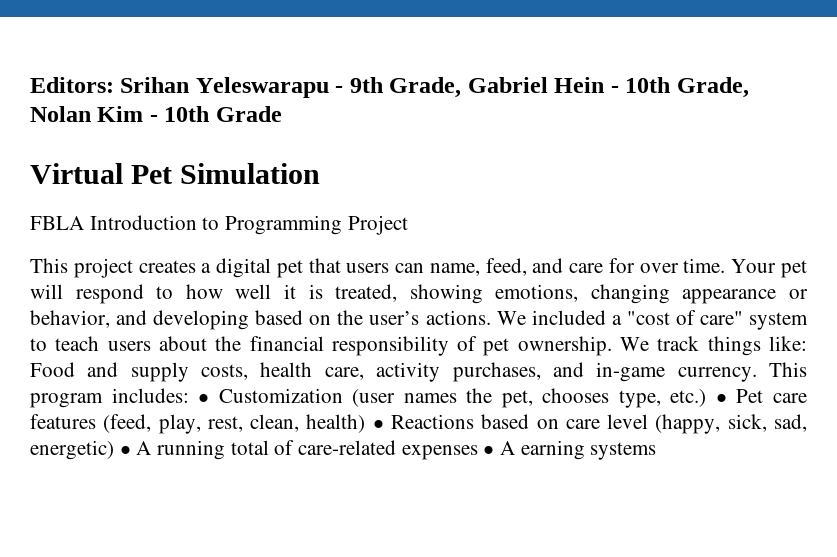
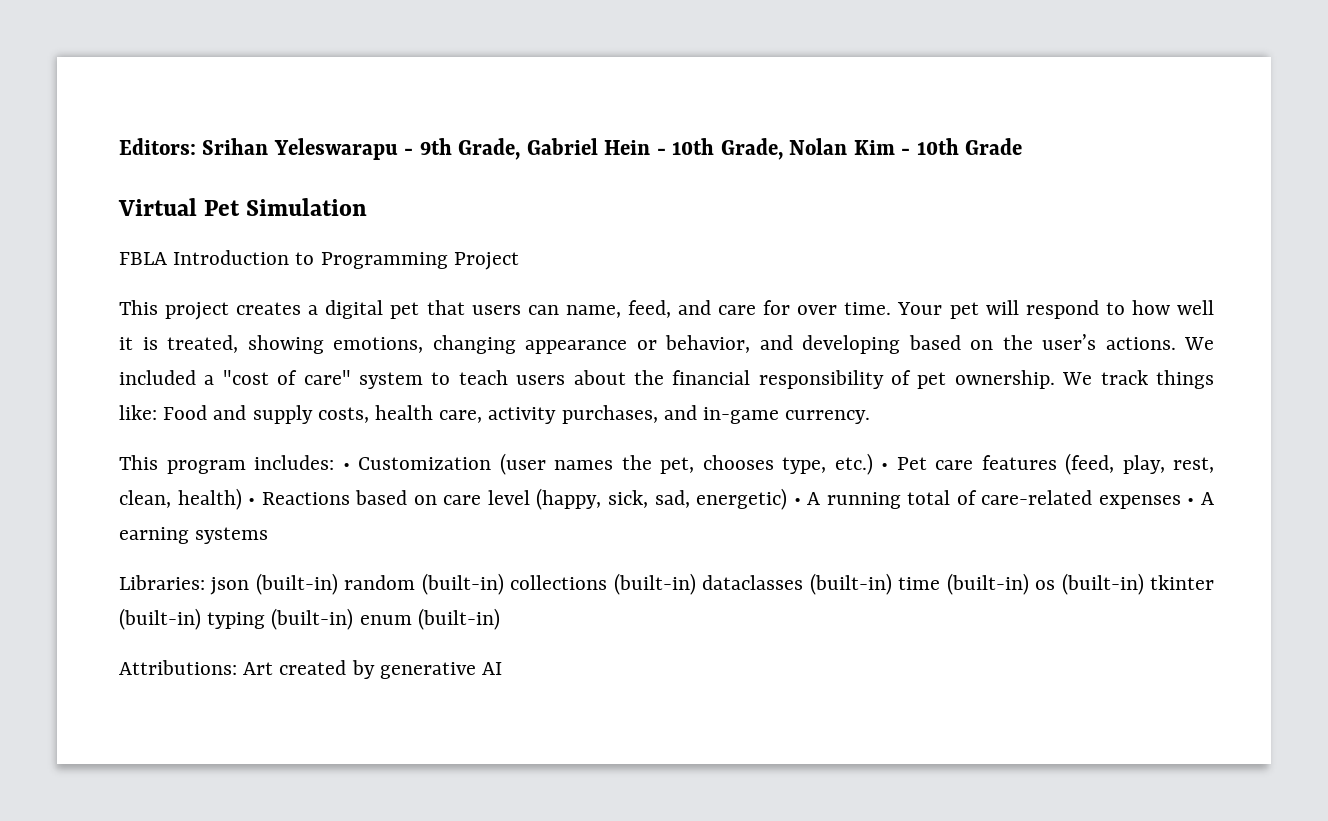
- We track things like: Food and supply costs, health care, activity purchases, and in-game currency. This program includes: • Customization (user names the pet, chooses type, etc.) • Pet care features (feed, play, rest, clean, health) • Reactions based on care level (happy, sick, sad, energetic) • A running total of care-related expenses • A earning systems
+ We track things like: Food and supply costs, health care, activity purchases, and in-game currency.
+ This program includes: • Customization (user names the pet, chooses type, etc.) • Pet care features (feed, play, rest, clean, health) • Reactions based on care level (happy, sick, sad, energetic) • A running total of care-related expenses • A earning systems
+ Libraries: json (built-in) random (built-in) collections (built-in) dataclasses (built-in) time (built-in) os (built-in) tkinter (built-in) typing (built-in) enum (built-in)
+ Attributions: Art created by generative AI

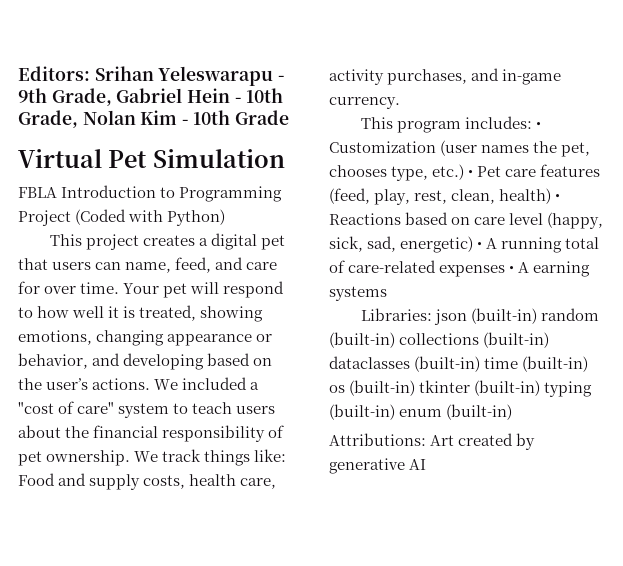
- FBLA Introduction to Programming Project
+ FBLA Introduction to Programming Project (Coded with Python)

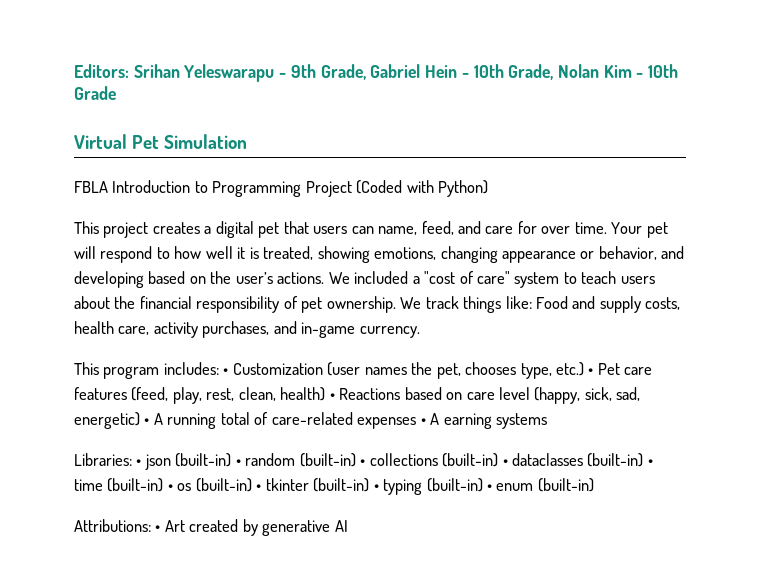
- Libraries: json (built-in) random (built-in) collections (built-in) dataclasses (built-in) time (built-in) os (built-in) tkinter (built-in) typing (built-in) enum (built-in)
+ Libraries: • json (built-in) • random (built-in) • collections (built-in) • dataclasses (built-in) • time (built-in) • os (built-in) • tkinter (built-in) • typing (built-in) • enum (built-in)
- Attributions: Art created by generative AI
+ Attributions: • Art created by generative AI

